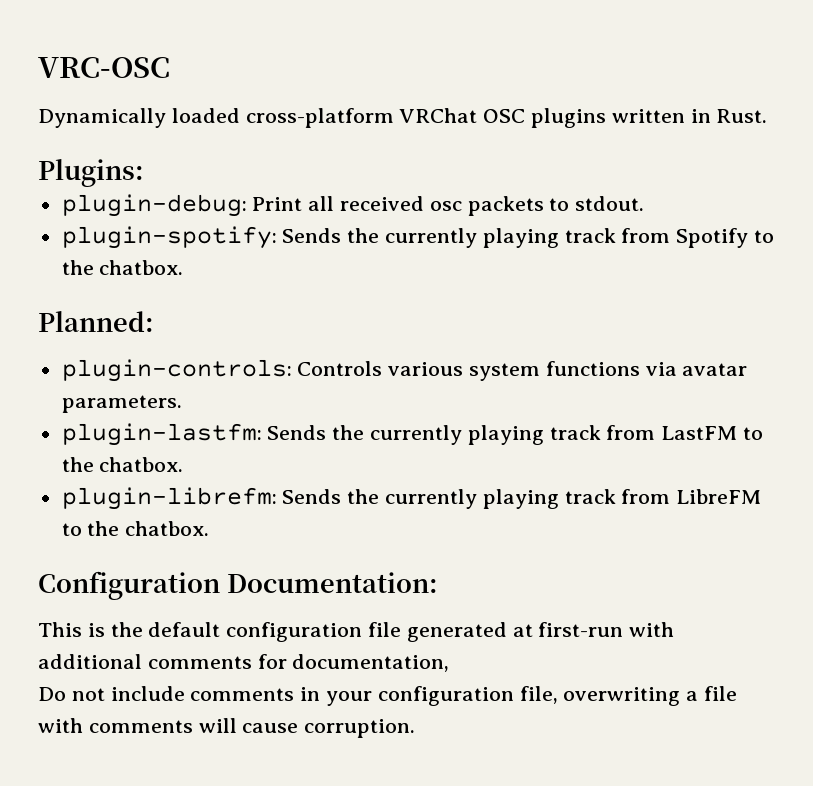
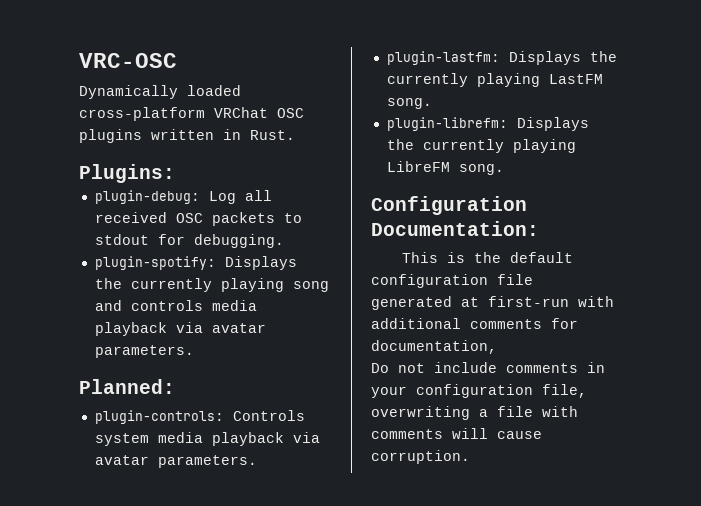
- plugin-debug: Print all received osc packets to stdout.
+ plugin-debug: Log all received OSC packets to stdout for debugging.
- plugin-spotify: Sends the currently playing track from Spotify to the chatbox.
+ plugin-spotify: Displays the currently playing song and controls media playback via avatar parameters.
- plugin-controls: Controls various system functions via avatar parameters.
+ plugin-controls: Controls system media playback via avatar parameters.
- plugin-lastfm: Sends the currently playing track from LastFM to the chatbox.
+ plugin-lastfm: Displays the currently playing LastFM song.
- plugin-librefm: Sends the currently playing track from LibreFM to the chatbox.
+ plugin-librefm: Displays the currently playing LibreFM song.

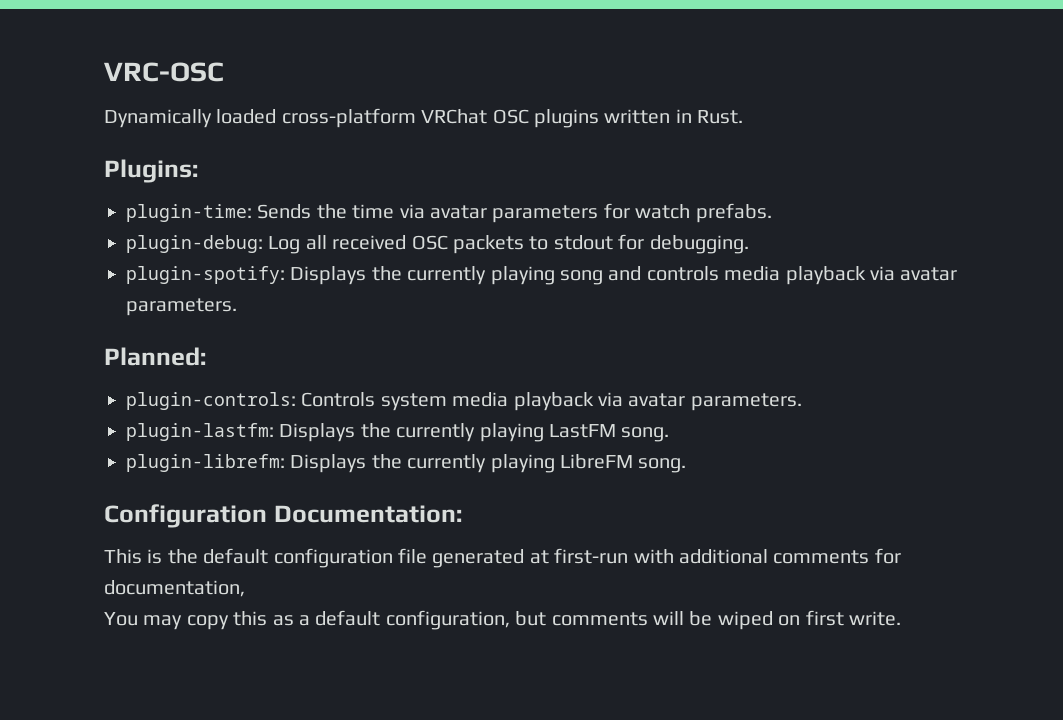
+ plugin-time: Sends the time via avatar parameters for watch prefabs.
- Do not include comments in your configuration file, overwriting a file with comments will cause corruption.
+ You may copy this as a default configuration, but comments will be wiped on first write.

